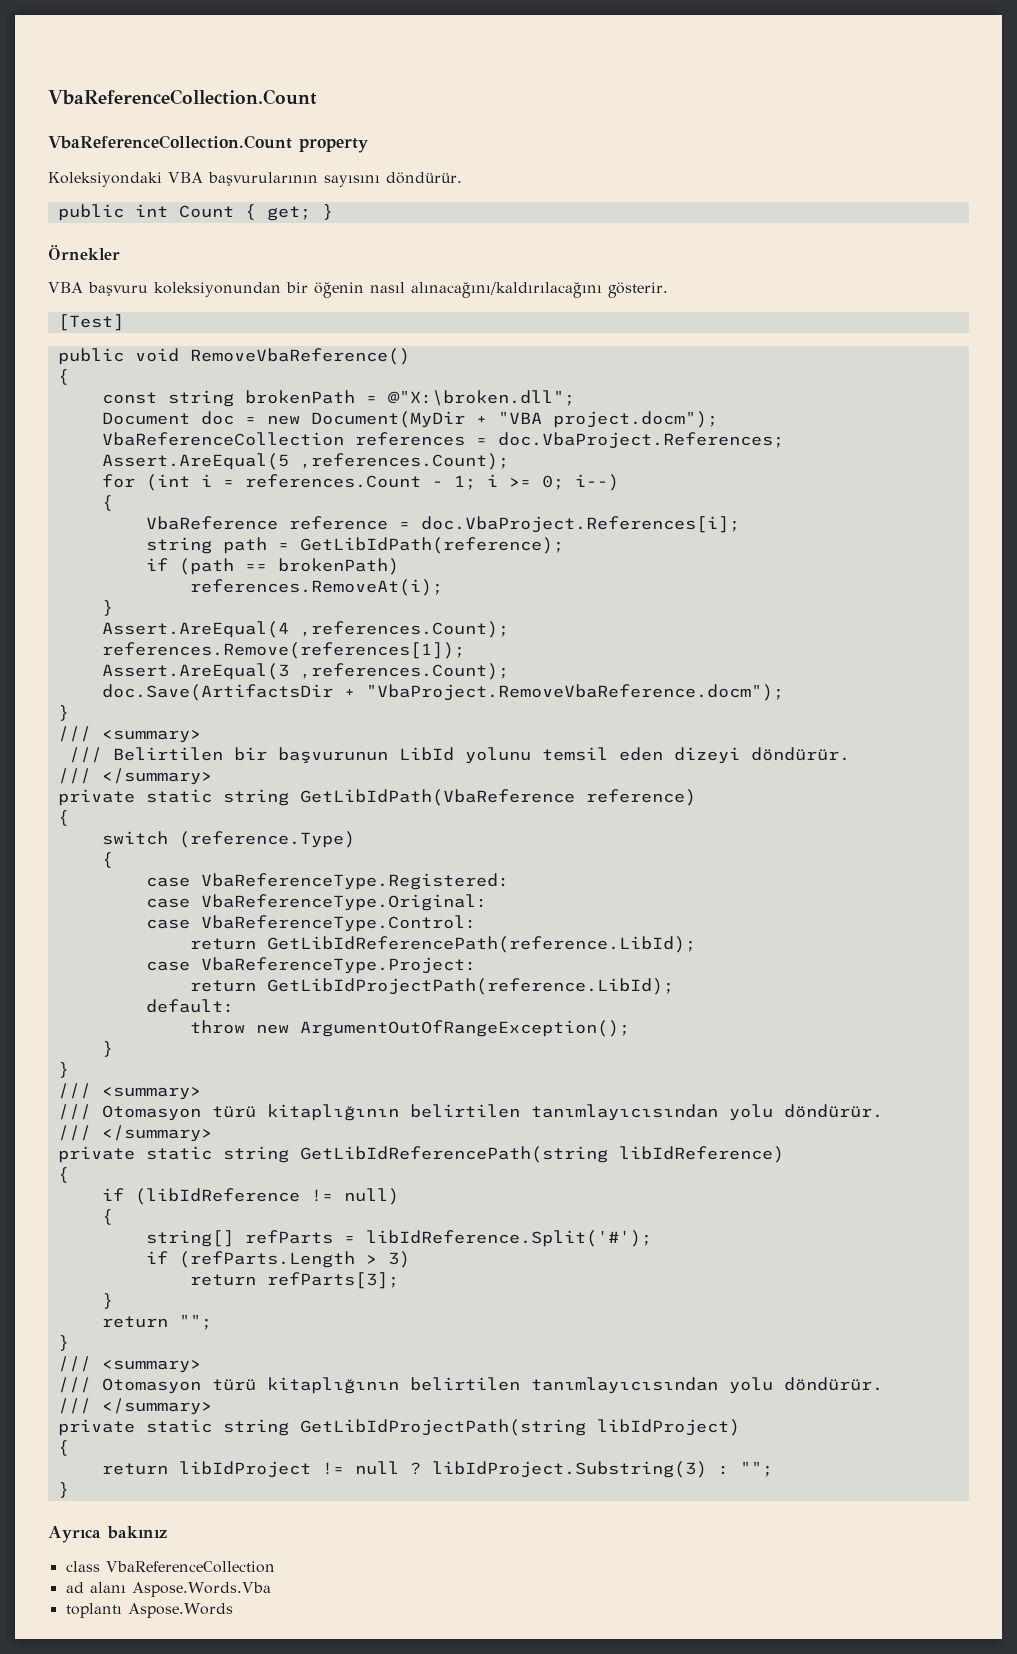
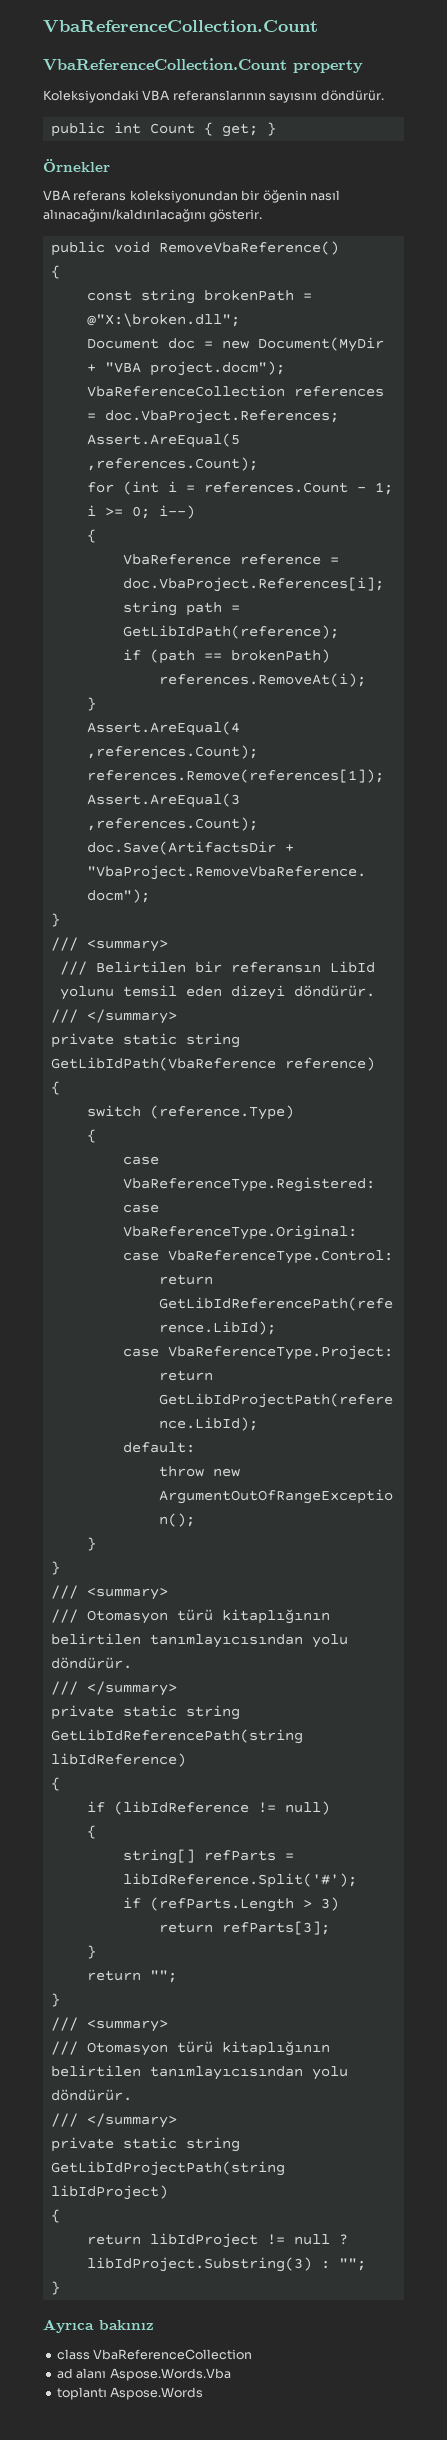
- Koleksiyondaki VBA başvurularının sayısını döndürür.
+ Koleksiyondaki VBA referanslarının sayısını döndürür.
- VBA başvuru koleksiyonundan bir öğenin nasıl alınacağını/kaldırılacağını gösterir.
+ VBA referans koleksiyonundan bir öğenin nasıl alınacağını/kaldırılacağını gösterir.
- [Test]
- /// Belirtilen bir başvurunun LibId yolunu temsil eden dizeyi döndürür.
+ /// Belirtilen bir referansın LibId yolunu temsil eden dizeyi döndürür.

